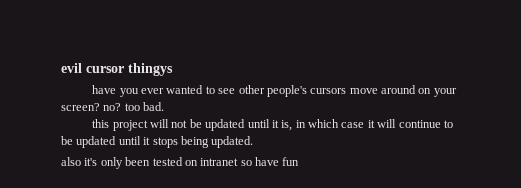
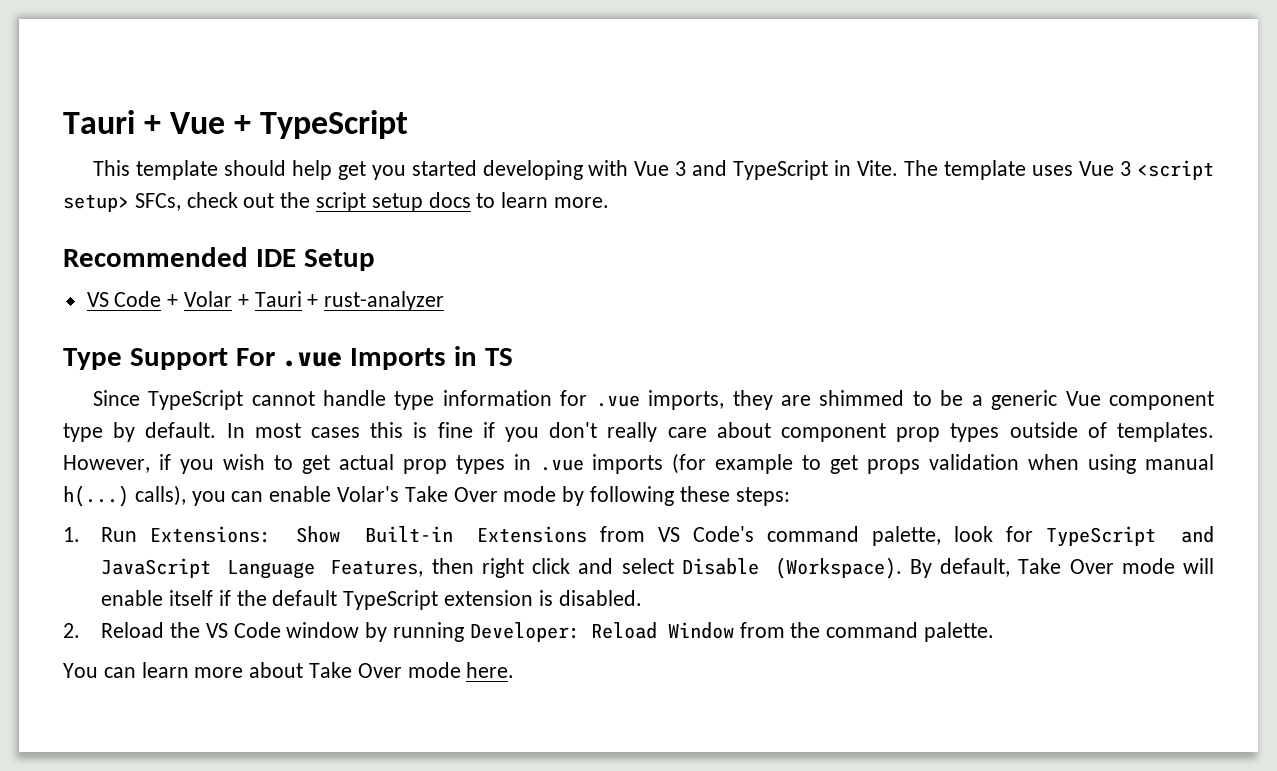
- evil cursor thingys
- have you ever wanted to see other people's cursors move around on your screen? no? too bad.
- this project will not be updated until it is, in which case it will continue to be updated until it stops being updated.
- also it's only been tested on intranet so have fun
+ Tauri + Vue + TypeScript
+ This template should help get you started developing with Vue 3 and TypeScript in Vite. The template uses Vue 3 <script setup> SFCs, check out the script setup docs to learn more.
+ Recommended IDE Setup
+ VS Code + Volar + Tauri + rust-analyzer
+ Type Support For .vue Imports in TS
+ Since TypeScript cannot handle type information for .vue imports, they are shimmed to be a generic Vue component type by default. In most cases this is fine if you don't really care about component prop types outside of templates. However, if you wish to get actual prop types in .vue imports (for example to get props validation when using manual h(...) calls), you can enable Volar's Take Over mode by following these steps:
+ 1. Run Extensions: Show Built-in Extensions from VS Code's command palette, look for TypeScript and JavaScript Language Features, then right click and select Disable (Workspace). By default, Take Over mode will enable itself if the default TypeScript extension is disabled.
+ 2. Reload the VS Code window by running Developer: Reload Window from the command palette.
+ You can learn more about Take Over mode here.

